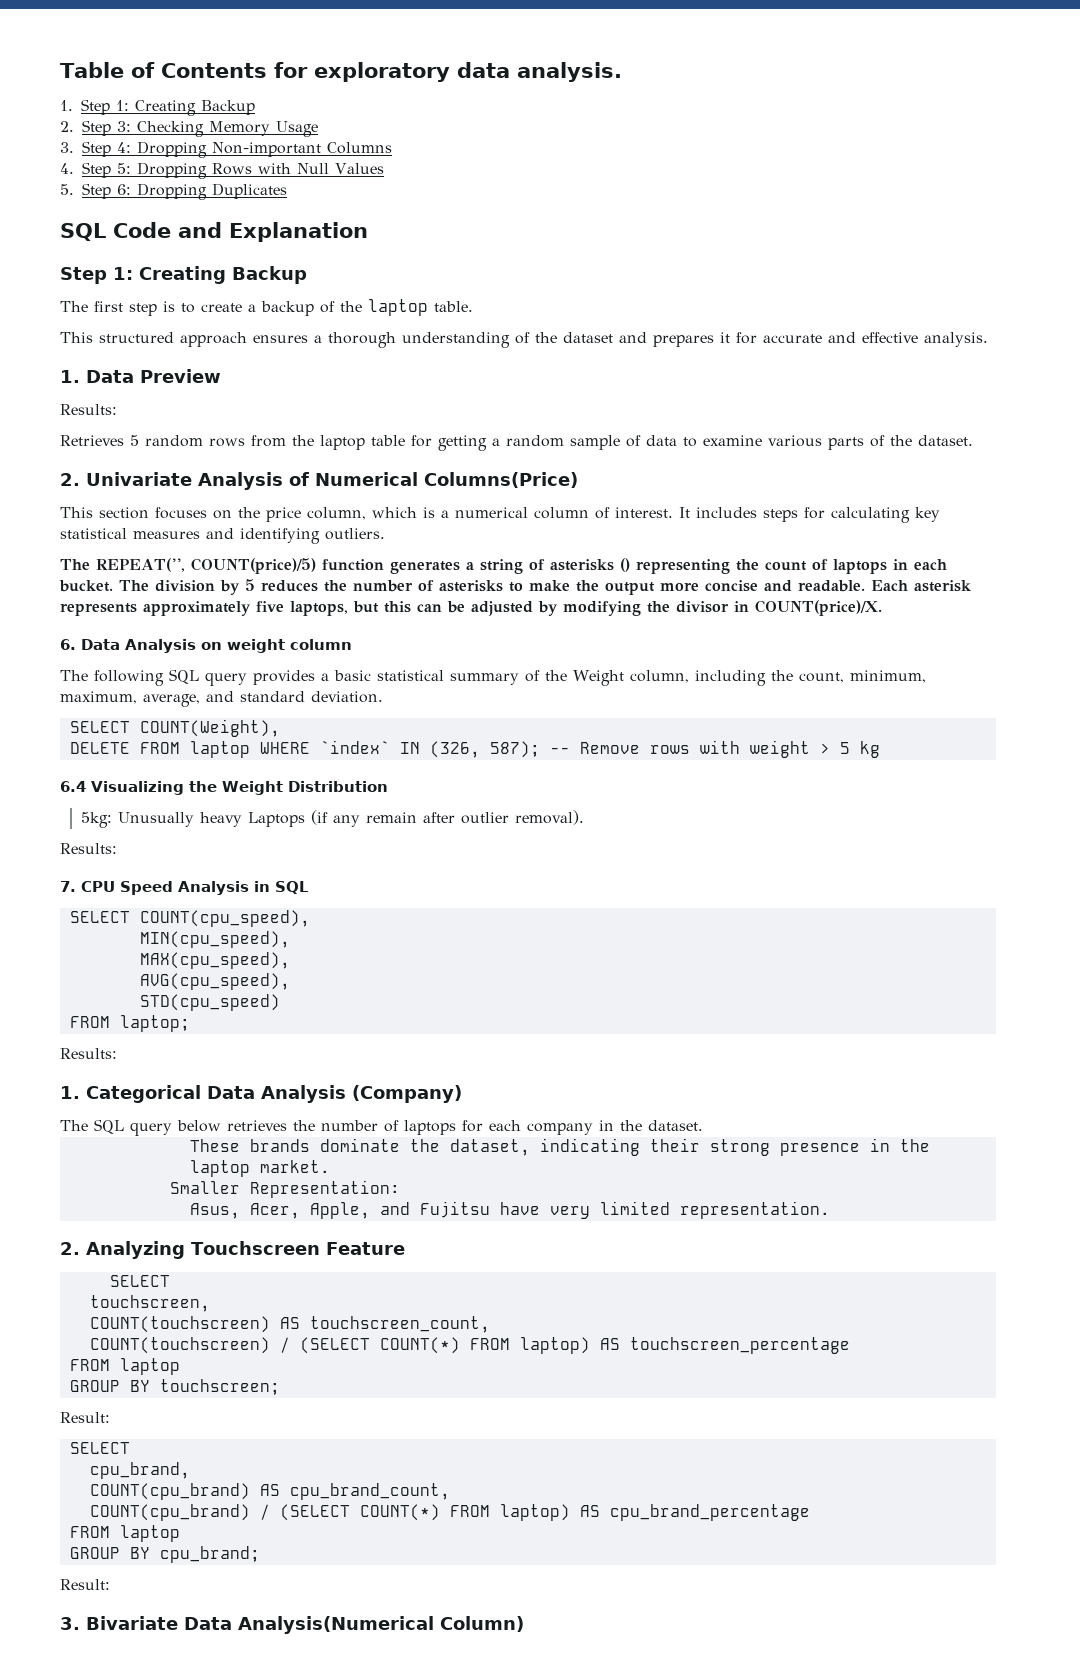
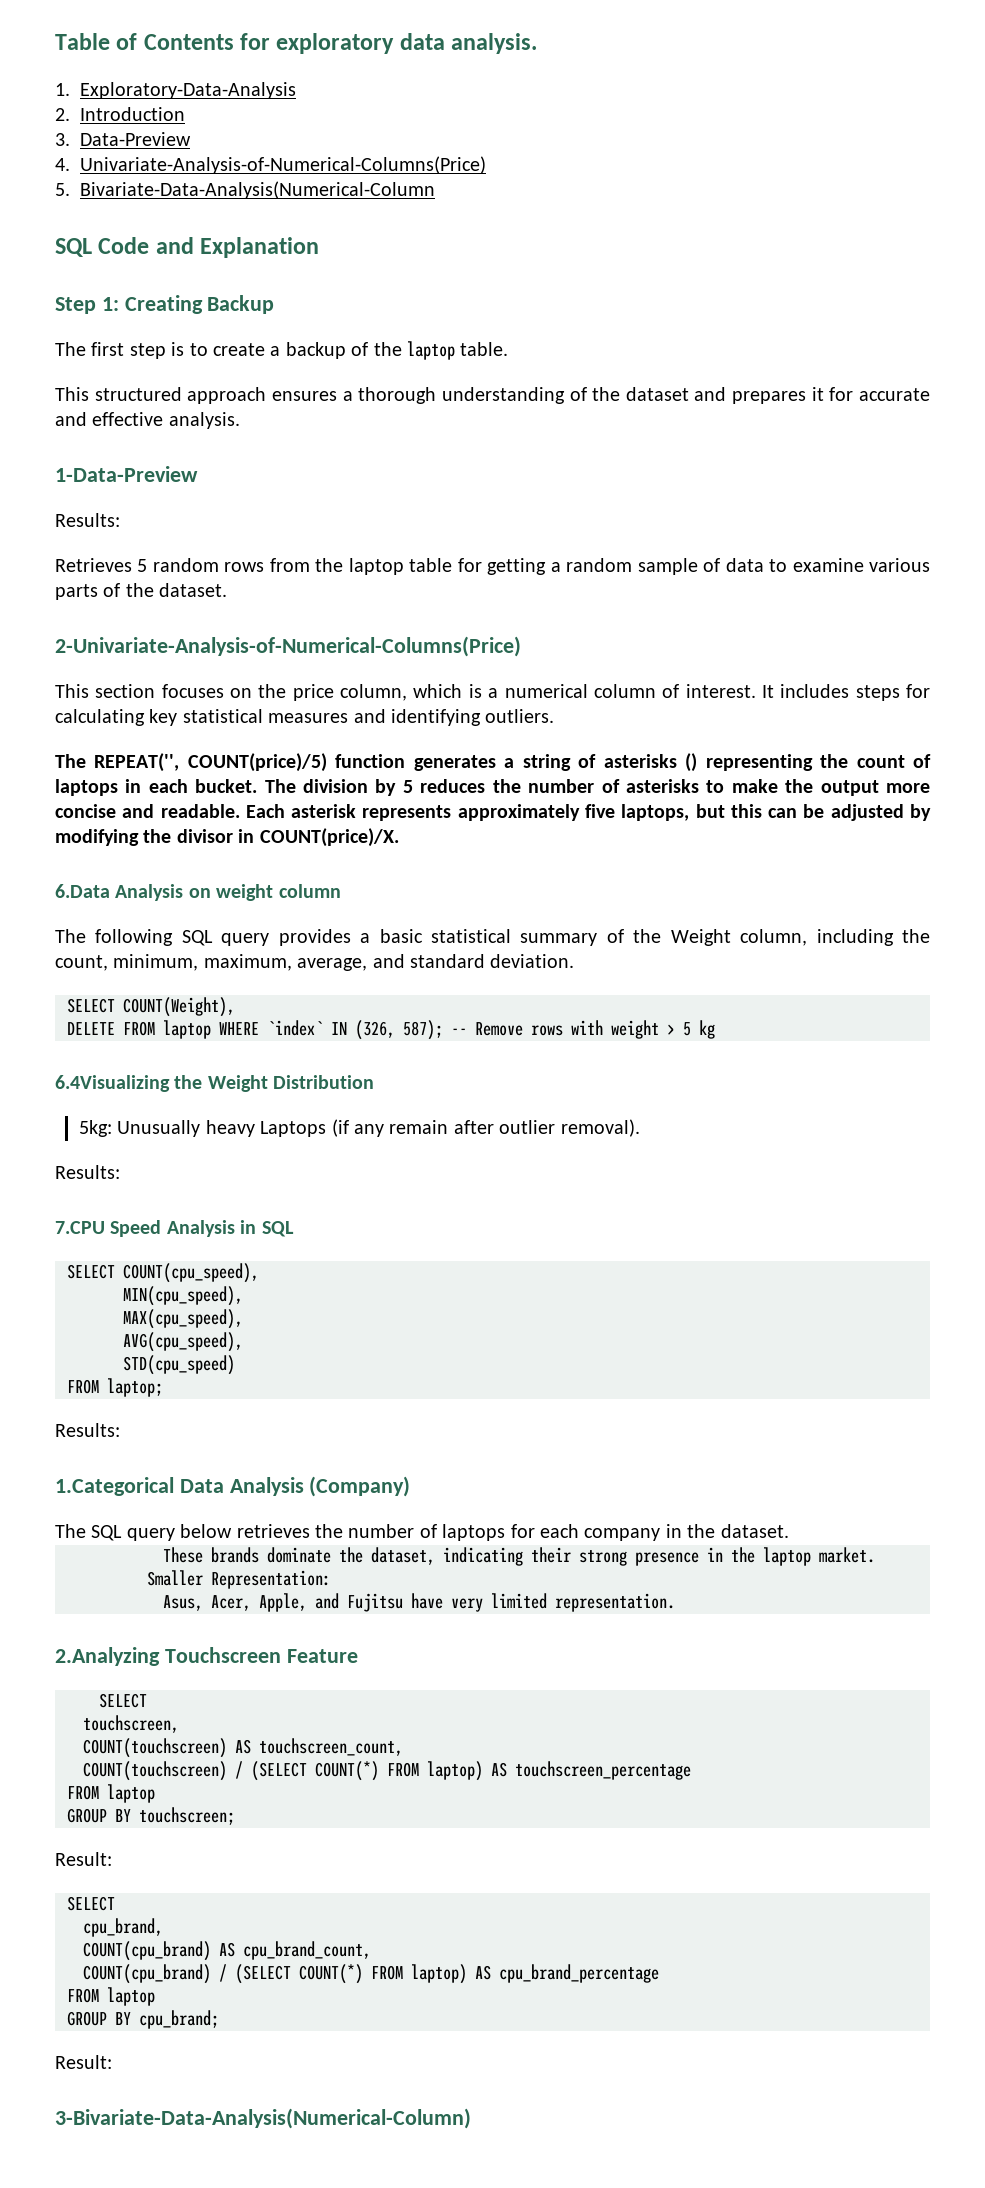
- 1. Step 1: Creating Backup
- 2. Step 3: Checking Memory Usage
- 3. Step 4: Dropping Non-important Columns
- 4. Step 5: Dropping Rows with Null Values
- 5. Step 6: Dropping Duplicates
+ 1. Exploratory-Data-Analysis
+ 2. Introduction
+ 3. Data-Preview
+ 4. Univariate-Analysis-of-Numerical-Columns(Price)
+ 5. Bivariate-Data-Analysis(Numerical-Column
- 1. Data Preview
+ 1-Data-Preview
- 2. Univariate Analysis of Numerical Columns(Price)
+ 2-Univariate-Analysis-of-Numerical-Columns(Price)
- 6. Data Analysis on weight column
+ 6.Data Analysis on weight column
- 6.4 Visualizing the Weight Distribution
+ 6.4Visualizing the Weight Distribution
- 7. CPU Speed Analysis in SQL
+ 7.CPU Speed Analysis in SQL
- 1. Categorical Data Analysis (Company)
+ 1.Categorical Data Analysis (Company)
- 2. Analyzing Touchscreen Feature
+ 2.Analyzing Touchscreen Feature
- 3. Bivariate Data Analysis(Numerical Column)
+ 3-Bivariate-Data-Analysis(Numerical-Column)

